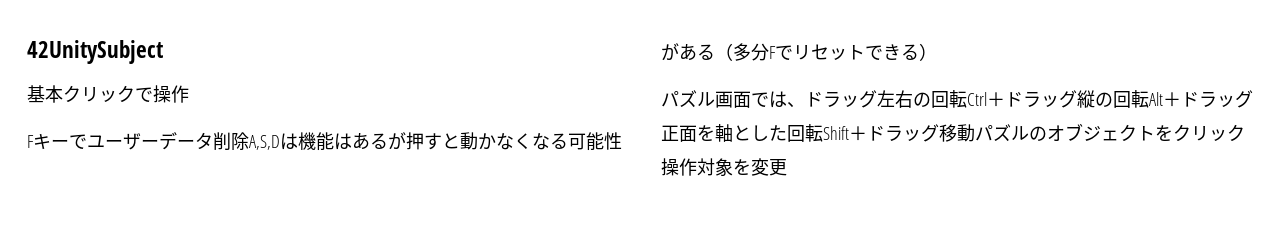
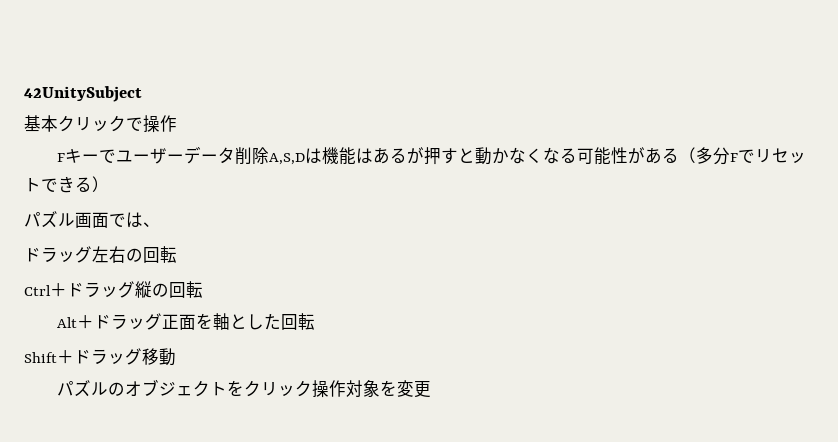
- パズル画面では、ドラッグ左右の回転Ctrl＋ドラッグ縦の回転Alt＋ドラッグ正面を軸とした回転Shift＋ドラッグ移動パズルのオブジェクトをクリック操作対象を変更
+ パズル画面では、
+ ドラッグ左右の回転
+ Ctrl＋ドラッグ縦の回転
+ Alt＋ドラッグ正面を軸とした回転
+ Shift＋ドラッグ移動
+ パズルのオブジェクトをクリック操作対象を変更

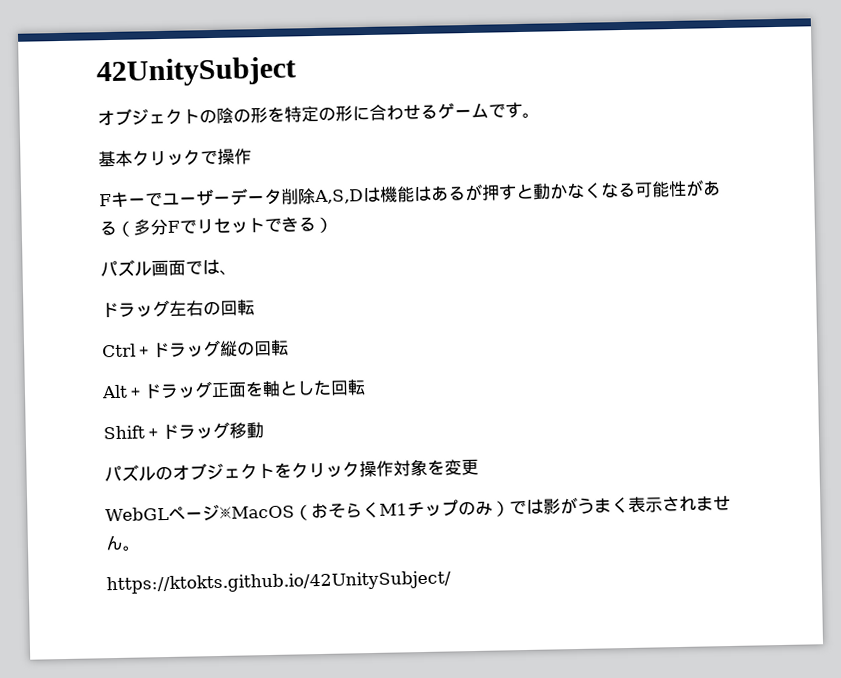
+ オブジェクトの陰の形を特定の形に合わせるゲームです。
+ WebGLページ※MacOS（おそらくM1チップのみ）では影がうまく表示されません。
+ https://ktokts.github.io/42UnitySubject/

